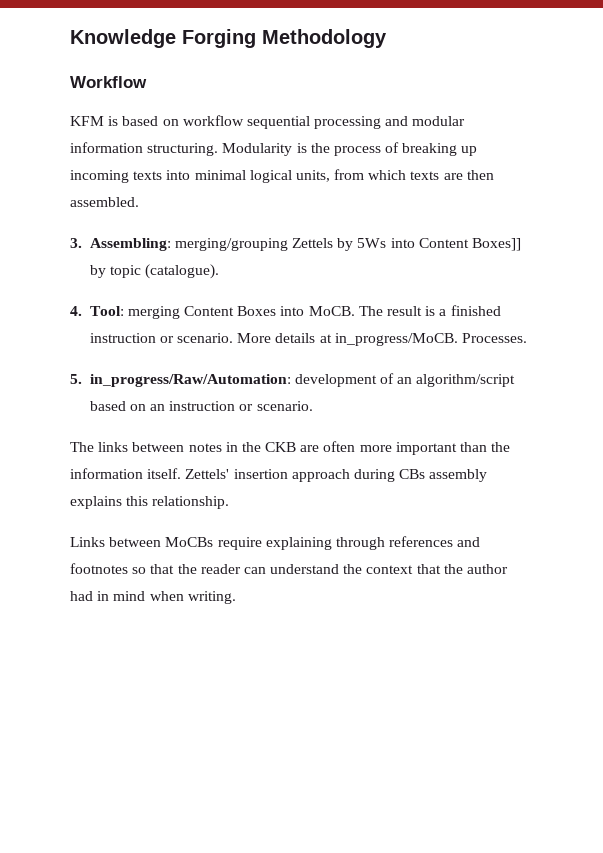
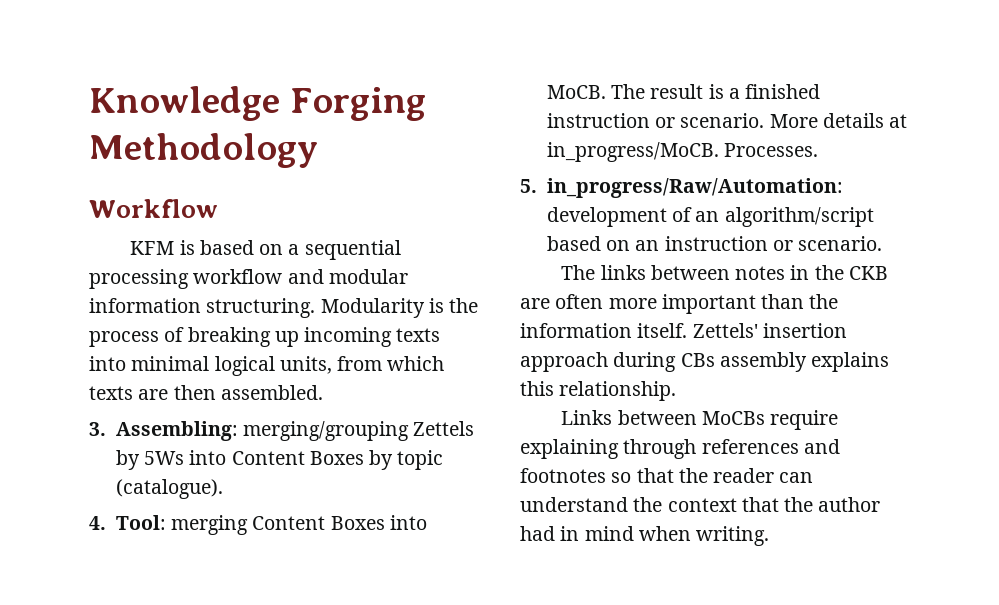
- KFM is based on workflow sequential processing and modular information structuring.
+ KFM is based on a sequential processing workflow and modular information structuring.
- 3. Assembling: merging/grouping Zettels by 5Ws into Content Boxes]] by topic (catalogue).
+ 3. Assembling: merging/grouping Zettels by 5Ws into Content Boxes by topic (catalogue).

